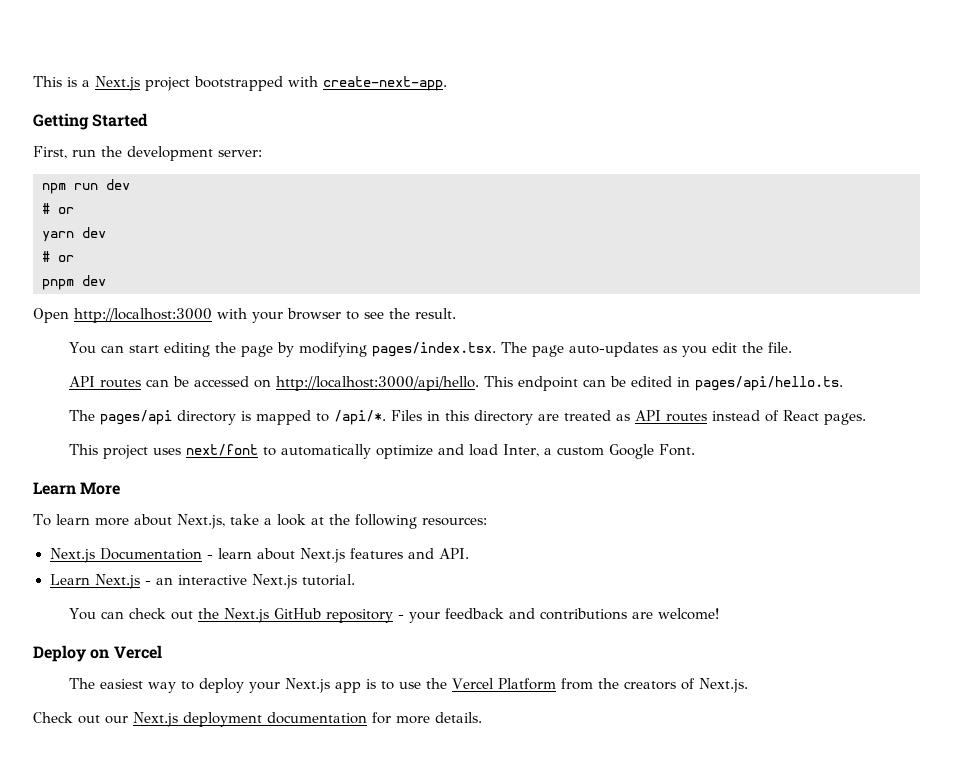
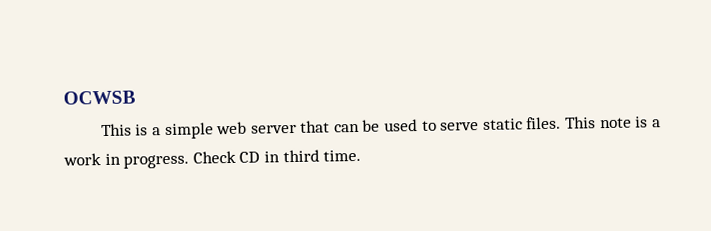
+ OCWSB
- This is a Next.js project bootstrapped with create-next-app.
- Getting Started
- First, run the development server:
- npm run dev
- # or
- yarn dev
- # or
- pnpm dev
- Open http://localhost:3000 with your browser to see the result.
- You can start editing the page by modifying pages/index.tsx. The page auto-updates as you edit the file.
- API routes can be accessed on http://localhost:3000/api/hello. This endpoint can be edited in pages/api/hello.ts.
- The pages/api directory is mapped to /api/*. Files in this directory are treated as API routes instead of React pages.
- This project uses next/font to automatically optimize and load Inter, a custom Google Font.
- Learn More
- To learn more about Next.js, take a look at the following resources:
- Next.js Documentation - learn about Next.js features and API.
- Learn Next.js - an interactive Next.js tutorial.
- You can check out the Next.js GitHub repository - your feedback and contributions are welcome!
- Deploy on Vercel
- The easiest way to deploy your Next.js app is to use the Vercel Platform from the creators of Next.js.
- Check out our Next.js deployment documentation for more details.
+ This is a simple web server that can be used to serve static files. This note is a work in progress. Check CD in third time.

